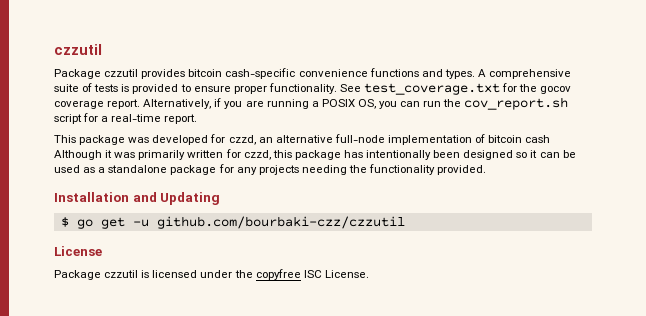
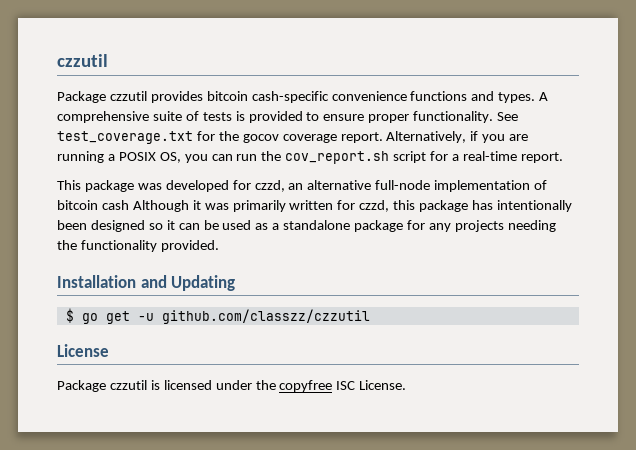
- $ go get -u github.com/bourbaki-czz/czzutil
+ $ go get -u github.com/classzz/czzutil

